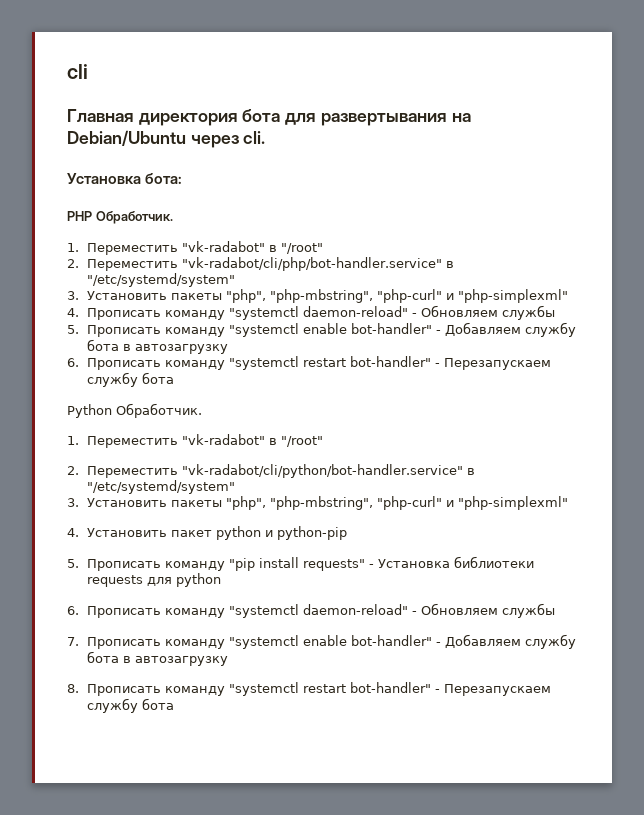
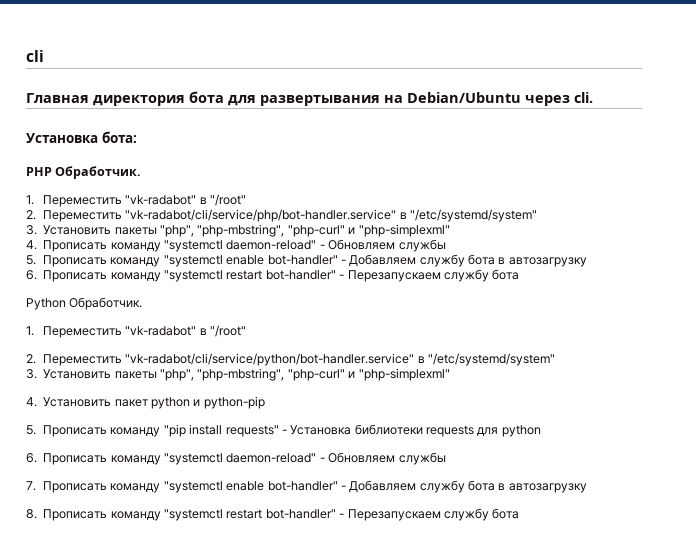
- 2. Переместить "vk-radabot/cli/php/bot-handler.service" в "/etc/systemd/system"
+ 2. Переместить "vk-radabot/cli/service/php/bot-handler.service" в "/etc/systemd/system"
- 2. Переместить "vk-radabot/cli/python/bot-handler.service" в "/etc/systemd/system"
+ 2. Переместить "vk-radabot/cli/service/python/bot-handler.service" в "/etc/systemd/system"

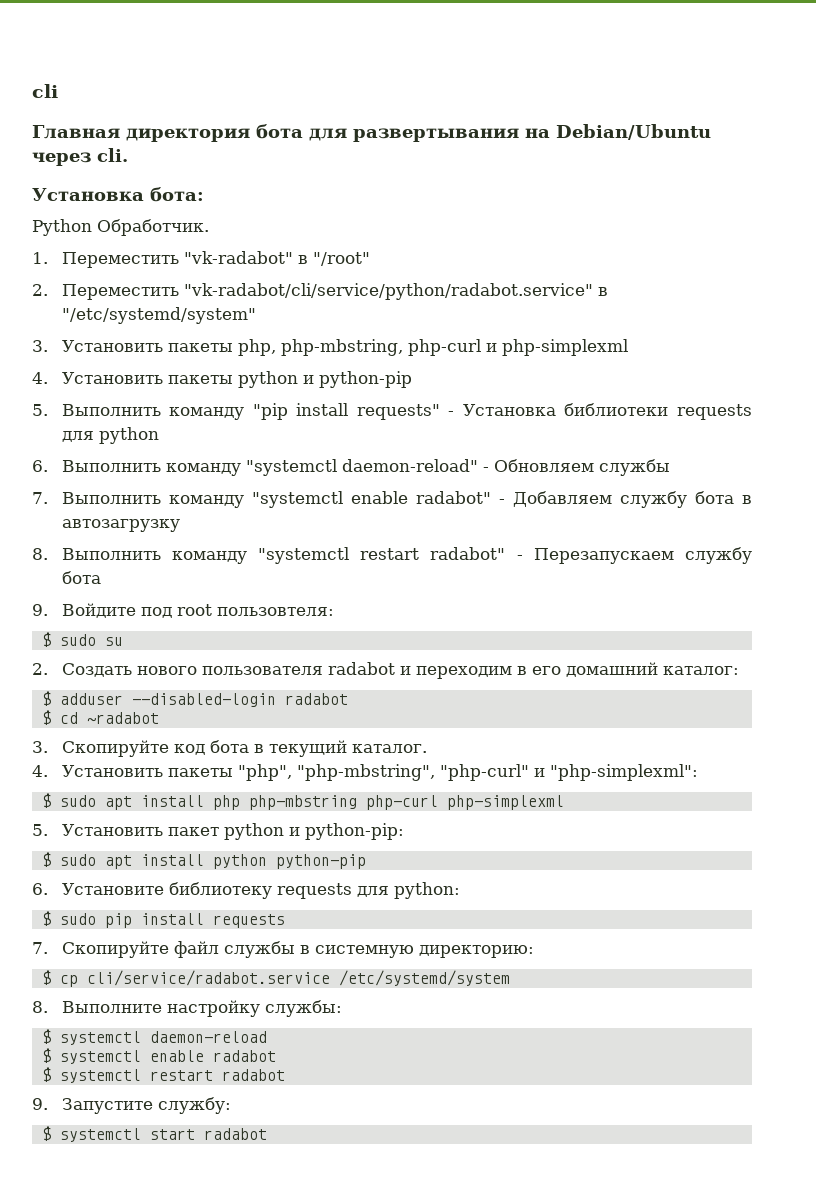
- PHP Обработчик.
- 1. Переместить "vk-radabot" в "/root"
- 2. Переместить "vk-radabot/cli/service/php/bot-handler.service" в "/etc/systemd/system"
- 3. Установить пакеты "php", "php-mbstring", "php-curl" и "php-simplexml"
- 4. Прописать команду "systemctl daemon-reload" - Обновляем службы
- 5. Прописать команду "systemctl enable bot-handler" - Добавляем службу бота в автозагрузку
- 6. Прописать команду "systemctl restart bot-handler" - Перезапускаем службу бота
- 2. Переместить "vk-radabot/cli/service/python/bot-handler.service" в "/etc/systemd/system"
- 3. Установить пакеты "php", "php-mbstring", "php-curl" и "php-simplexml"
- 4. Установить пакет python и python-pip
+ 2. Переместить "vk-radabot/cli/service/python/radabot.service" в "/etc/systemd/system"
+ 3. Установить пакеты php, php-mbstring, php-curl и php-simplexml
+ 4. Установить пакеты python и python-pip
- 5. Прописать команду "pip install requests" - Установка библиотеки requests для python
+ 5. Выполнить команду "pip install requests" - Установка библиотеки requests для python
- 6. Прописать команду "systemctl daemon-reload" - Обновляем службы
+ 6. Выполнить команду "systemctl daemon-reload" - Обновляем службы
- 7. Прописать команду "systemctl enable bot-handler" - Добавляем службу бота в автозагрузку
+ 7. Выполнить команду "systemctl enable radabot" - Добавляем службу бота в автозагрузку
- 8. Прописать команду "systemctl restart bot-handler" - Перезапускаем службу бота
+ 8. Выполнить команду "systemctl restart radabot" - Перезапускаем службу бота
+ 9. Войдите под root пользовтеля:
+ $ sudo su
+ 2. Создать нового пользователя radabot и переходим в его домашний каталог:
+ $ adduser --disabled-login radabot
+ $ cd ~radabot
+ 3. Скопируйте код бота в текущий каталог.
+ 4. Установить пакеты "php", "php-mbstring", "php-curl" и "php-simplexml":
+ $ sudo apt install php php-mbstring php-curl php-simplexml
+ 5. Установить пакет python и python-pip:
+ $ sudo apt install python python-pip
+ 6. Установите библиотеку requests для python:
+ $ sudo pip install requests
+ 7. Скопируйте файл службы в системную директорию:
+ $ cp cli/service/radabot.service /etc/systemd/system
+ 8. Выполните настройку службы:
+ $ systemctl daemon-reload
+ $ systemctl enable radabot
+ $ systemctl restart radabot
+ 9. Запустите службу:
+ $ systemctl start radabot

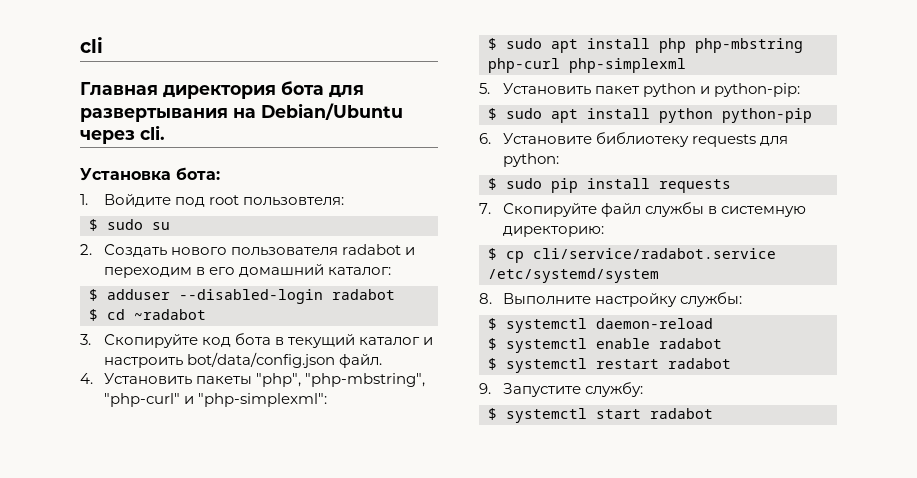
- Python Обработчик.
- 1. Переместить "vk-radabot" в "/root"
- 2. Переместить "vk-radabot/cli/service/python/radabot.service" в "/etc/systemd/system"
- 3. Установить пакеты php, php-mbstring, php-curl и php-simplexml
- 4. Установить пакеты python и python-pip
- 5. Выполнить команду "pip install requests" - Установка библиотеки requests для python
- 6. Выполнить команду "systemctl daemon-reload" - Обновляем службы
- 7. Выполнить команду "systemctl enable radabot" - Добавляем службу бота в автозагрузку
- 8. Выполнить команду "systemctl restart radabot" - Перезапускаем службу бота
- 9. Войдите под root пользовтеля:
+ 1. Войдите под root пользовтеля:
- 3. Скопируйте код бота в текущий каталог.
+ 3. Скопируйте код бота в текущий каталог и настроить bot/data/config.json файл.

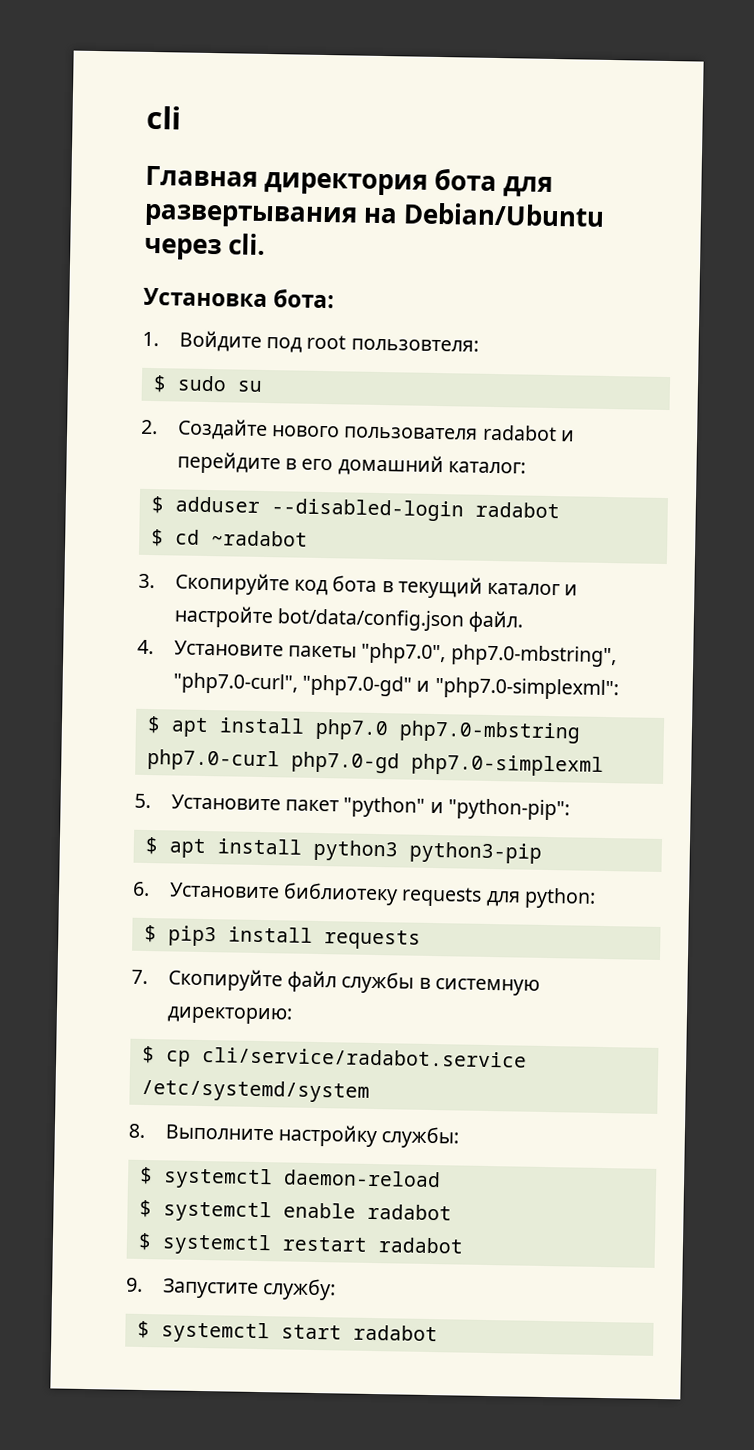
- 2. Создать нового пользователя radabot и переходим в его домашний каталог:
+ 2. Создайте нового пользователя radabot и перейдите в его домашний каталог:
- 3. Скопируйте код бота в текущий каталог и настроить bot/data/config.json файл.
+ 3. Скопируйте код бота в текущий каталог и настройте bot/data/config.json файл.
- 4. Установить пакеты "php", "php-mbstring", "php-curl" и "php-simplexml":
- $ sudo apt install php php-mbstring php-curl php-simplexml
- 5. Установить пакет python и python-pip:
- $ sudo apt install python python-pip
+ 4. Установите пакеты "php7.0", php7.0-mbstring", "php7.0-curl", "php7.0-gd" и "php7.0-simplexml":
+ $ apt install php7.0 php7.0-mbstring php7.0-curl php7.0-gd php7.0-simplexml
+ 5. Установите пакет "python" и "python-pip":
+ $ apt install python3 python3-pip
- $ sudo pip install requests
+ $ pip3 install requests

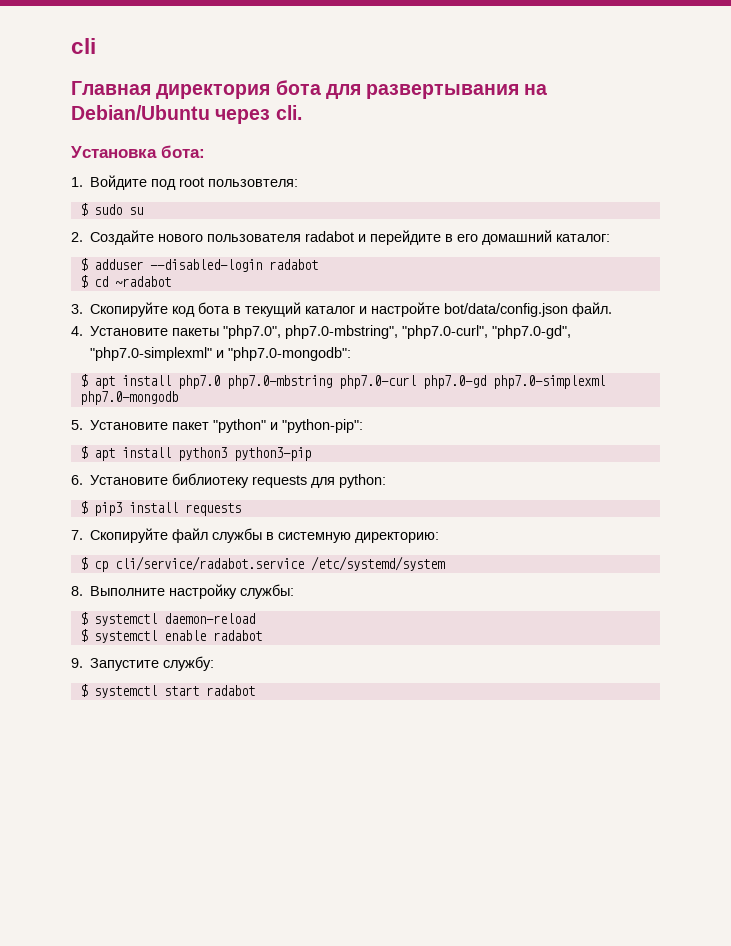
- 4. Установите пакеты "php7.0", php7.0-mbstring", "php7.0-curl", "php7.0-gd" и "php7.0-simplexml":
+ 4. Установите пакеты "php7.0", php7.0-mbstring", "php7.0-curl", "php7.0-gd", "php7.0-simplexml" и "php7.0-mongodb":
- $ apt install php7.0 php7.0-mbstring php7.0-curl php7.0-gd php7.0-simplexml
+ $ apt install php7.0 php7.0-mbstring php7.0-curl php7.0-gd php7.0-simplexml php7.0-mongodb
- $ systemctl restart radabot

